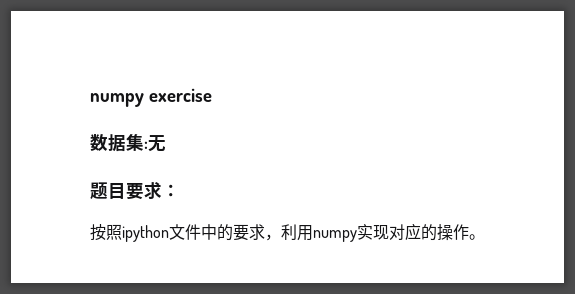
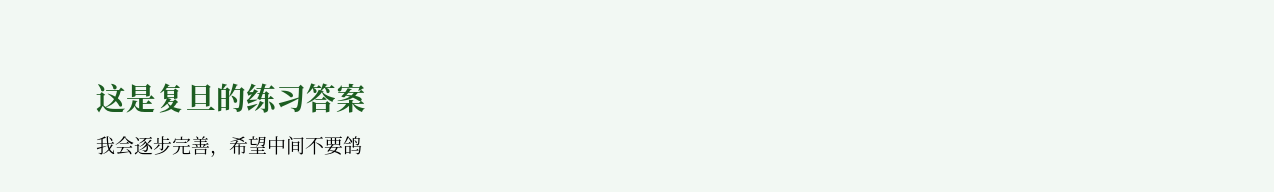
- numpy exercise
- 数据集:无
- 题目要求：
- 按照ipython文件中的要求，利用numpy实现对应的操作。
+ 这是复旦的练习答案
+ 我会逐步完善，希望中间不要鸽

